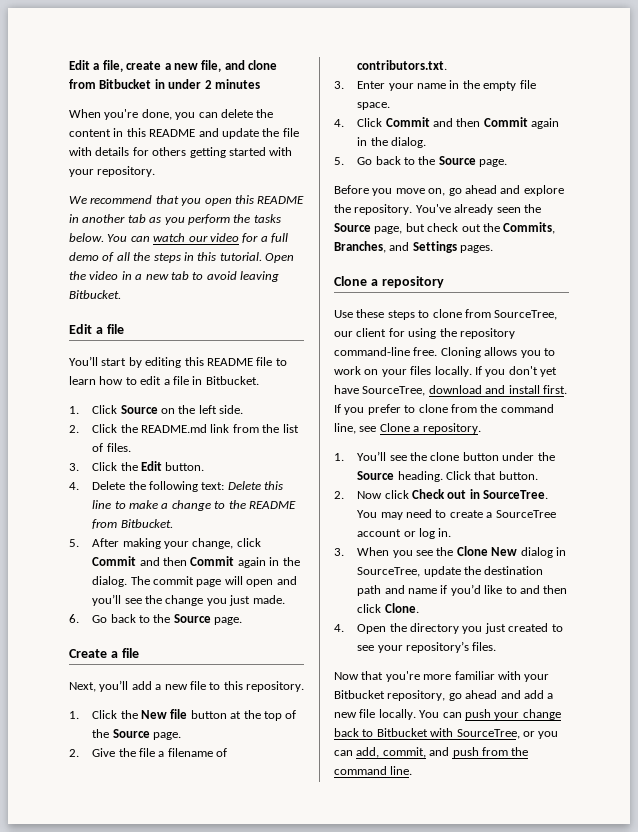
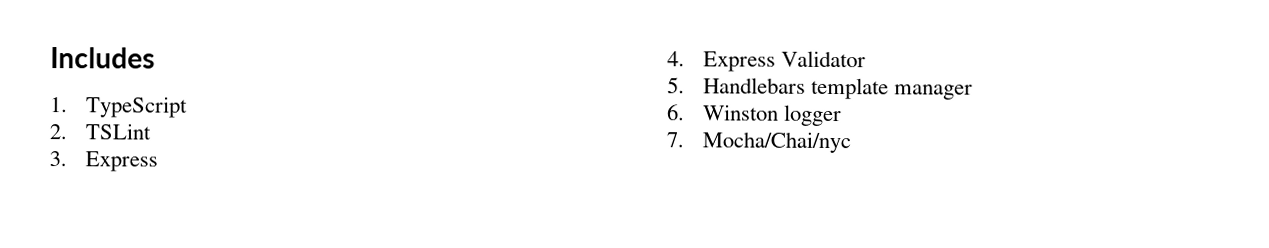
- Edit a file, create a new file, and clone from Bitbucket in under 2 minutes
- When you're done, you can delete the content in this README and update the file with details for others getting started with your repository.
- We recommend that you open this README in another tab as you perform the tasks below. You can watch our video for a full demo of all the steps in this tutorial. Open the video in a new tab to avoid leaving Bitbucket.
- Edit a file
- You’ll start by editing this README file to learn how to edit a file in Bitbucket.
- 1. Click Source on the left side.
- 2. Click the README.md link from the list of files.
- 3. Click the Edit button.
- 4. Delete the following text: Delete this line to make a change to the README from Bitbucket.
- 5. After making your change, click Commit and then Commit again in the dialog. The commit page will open and you’ll see the change you just made.
- 6. Go back to the Source page.
- Create a file
- Next, you’ll add a new file to this repository.
- 1. Click the New file button at the top of the Source page.
- 2. Give the file a filename of contributors.txt.
- 3. Enter your name in the empty file space.
- 4. Click Commit and then Commit again in the dialog.
- 5. Go back to the Source page.
- Before you move on, go ahead and explore the repository. You've already seen the Source page, but check out the Commits, Branches, and Settings pages.
- Clone a repository
- Use these steps to clone from SourceTree, our client for using the repository command-line free. Cloning allows you to work on your files locally. If you don't yet have SourceTree, download and install first. If you prefer to clone from the command line, see Clone a repository.
- 1. You’ll see the clone button under the Source heading. Click that button.
- 2. Now click Check out in SourceTree. You may need to create a SourceTree account or log in.
- 3. When you see the Clone New dialog in SourceTree, update the destination path and name if you’d like to and then click Clone.
- 4. Open the directory you just created to see your repository’s files.
- Now that you're more familiar with your Bitbucket repository, go ahead and add a new file locally. You can push your change back to Bitbucket with SourceTree, or you can add, commit, and push from the command line.
+ Includes
+ 1. TypeScript
+ 2. TSLint
+ 3. Express
+ 4. Express Validator
+ 5. Handlebars template manager
+ 6. Winston logger
+ 7. Mocha/Chai/nyc

